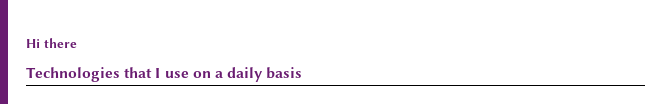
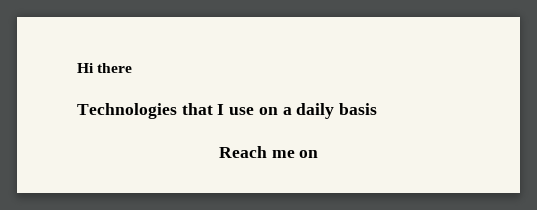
+ Reach me on

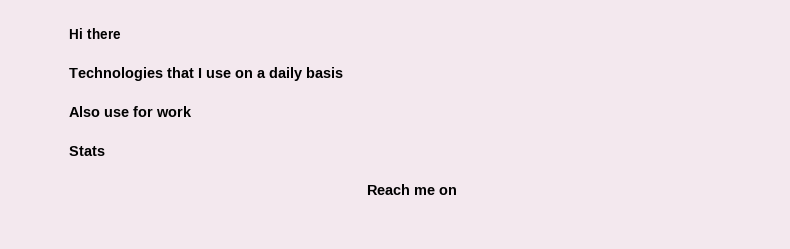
+ Also use for work
+ Stats

